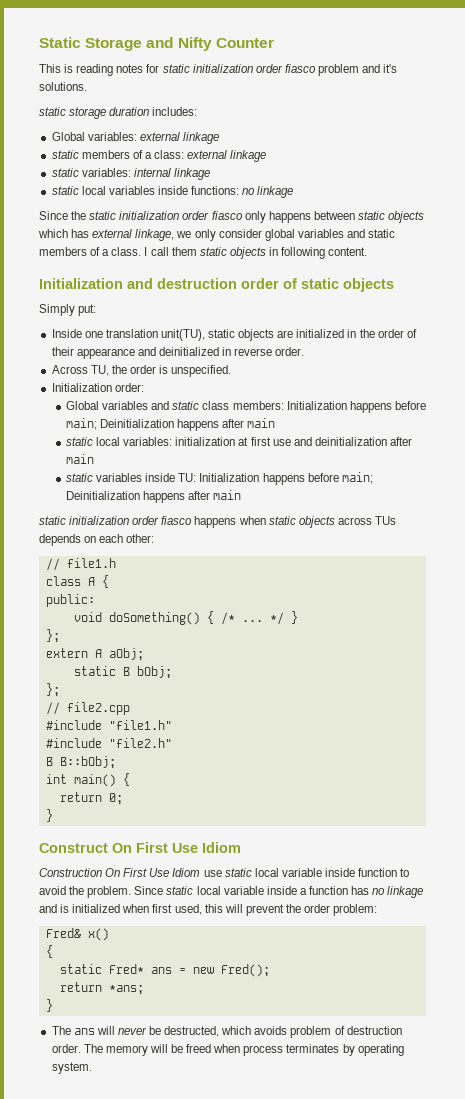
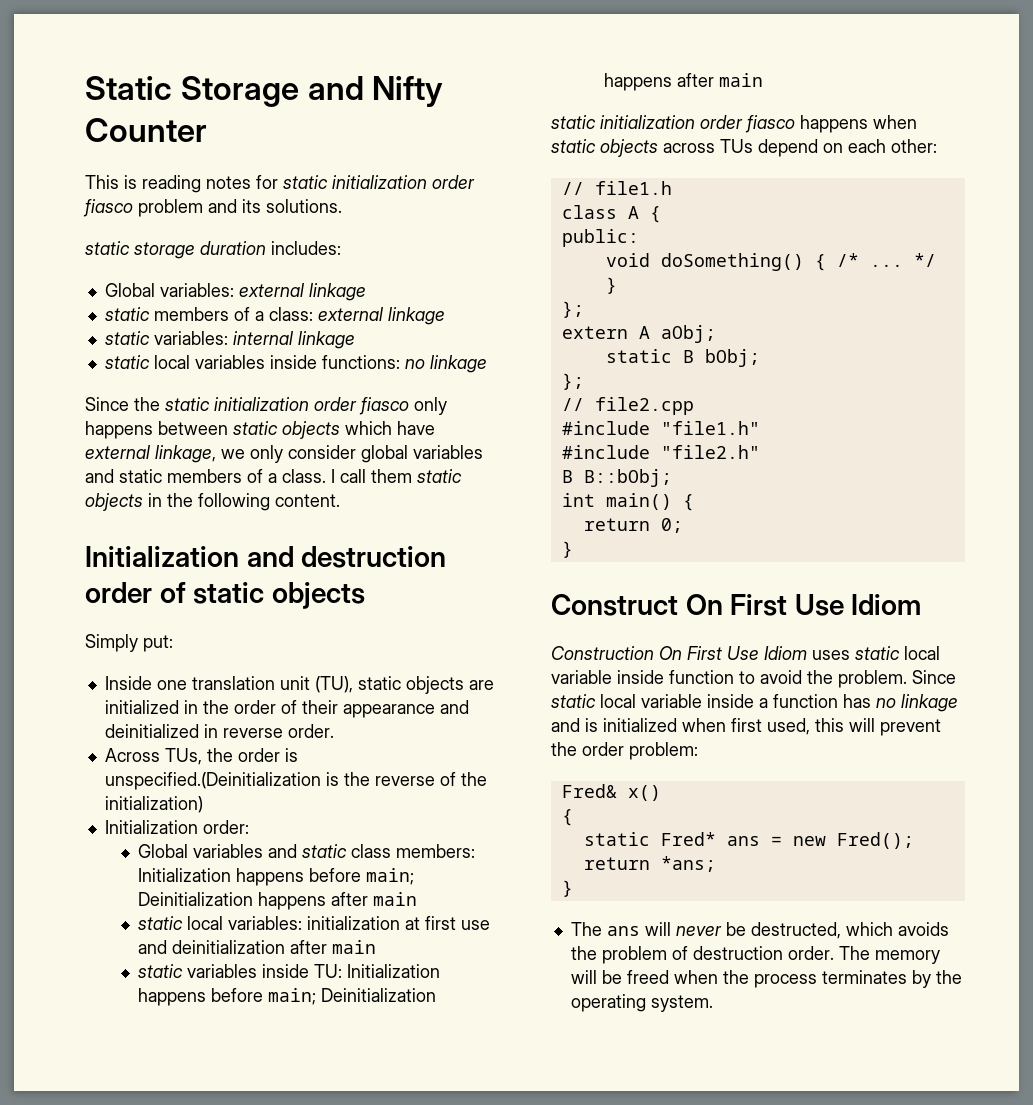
- This is reading notes for static initialization order fiasco problem and it's solutions.
+ This is reading notes for static initialization order fiasco problem and its solutions.
- Since the static initialization order fiasco only happens between static objects which has external linkage, we only consider global variables and static members of a class.
+ Since the static initialization order fiasco only happens between static objects which have external linkage, we only consider global variables and static members of a class.
- I call them static objects in following content.
+ I call them static objects in the following content.
- Inside one translation unit(TU), static objects are initialized in the order of their appearance and deinitialized in reverse order.
+ Inside one translation unit (TU), static objects are initialized in the order of their appearance and deinitialized in reverse order.
- Across TU, the order is unspecified.
+ Across TUs, the order is unspecified.(Deinitialization is the reverse of the initialization)
- static initialization order fiasco happens when static objects across TUs depends on each other:
+ static initialization order fiasco happens when static objects across TUs depend on each other:
- Construction On First Use Idiom use static local variable inside function to avoid the problem.
+ Construction On First Use Idiom uses static local variable inside function to avoid the problem.
- The ans will never be destructed, which avoids problem of destruction order.
+ The ans will never be destructed, which avoids the problem of destruction order.
- The memory will be freed when process terminates by operating system.
+ The memory will be freed when the process terminates by the operating system.

